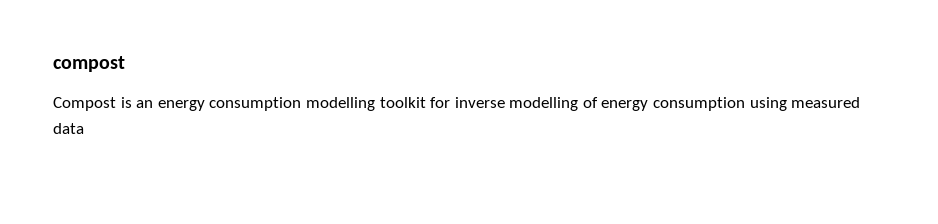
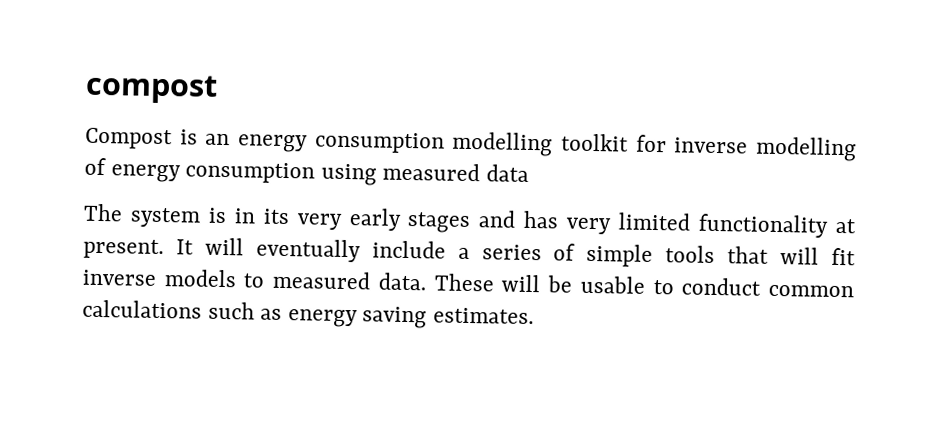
+ The system is in its very early stages and has very limited functionality at present. It will eventually include a series of simple tools that will fit inverse models to measured data. These will be usable to conduct common calculations such as energy saving estimates.

